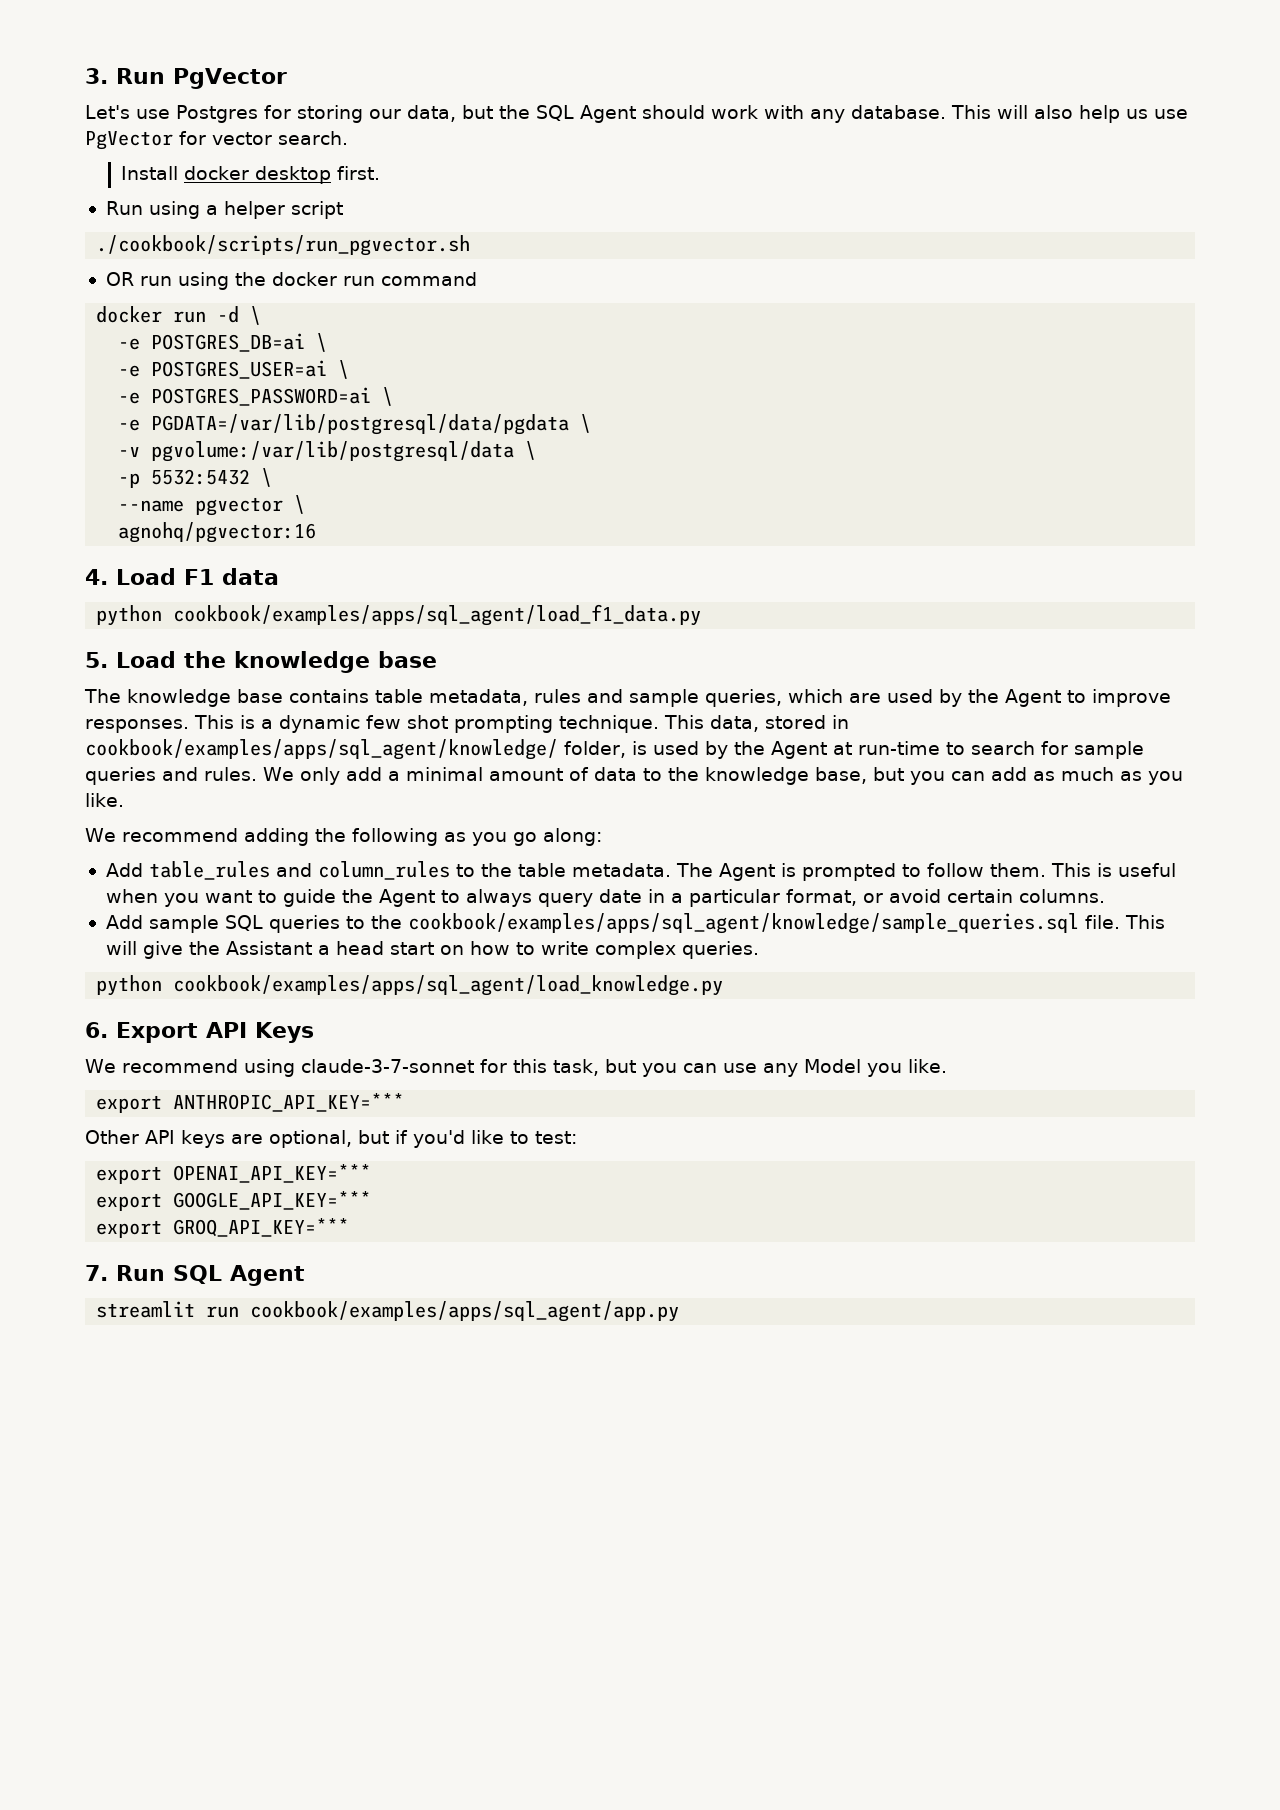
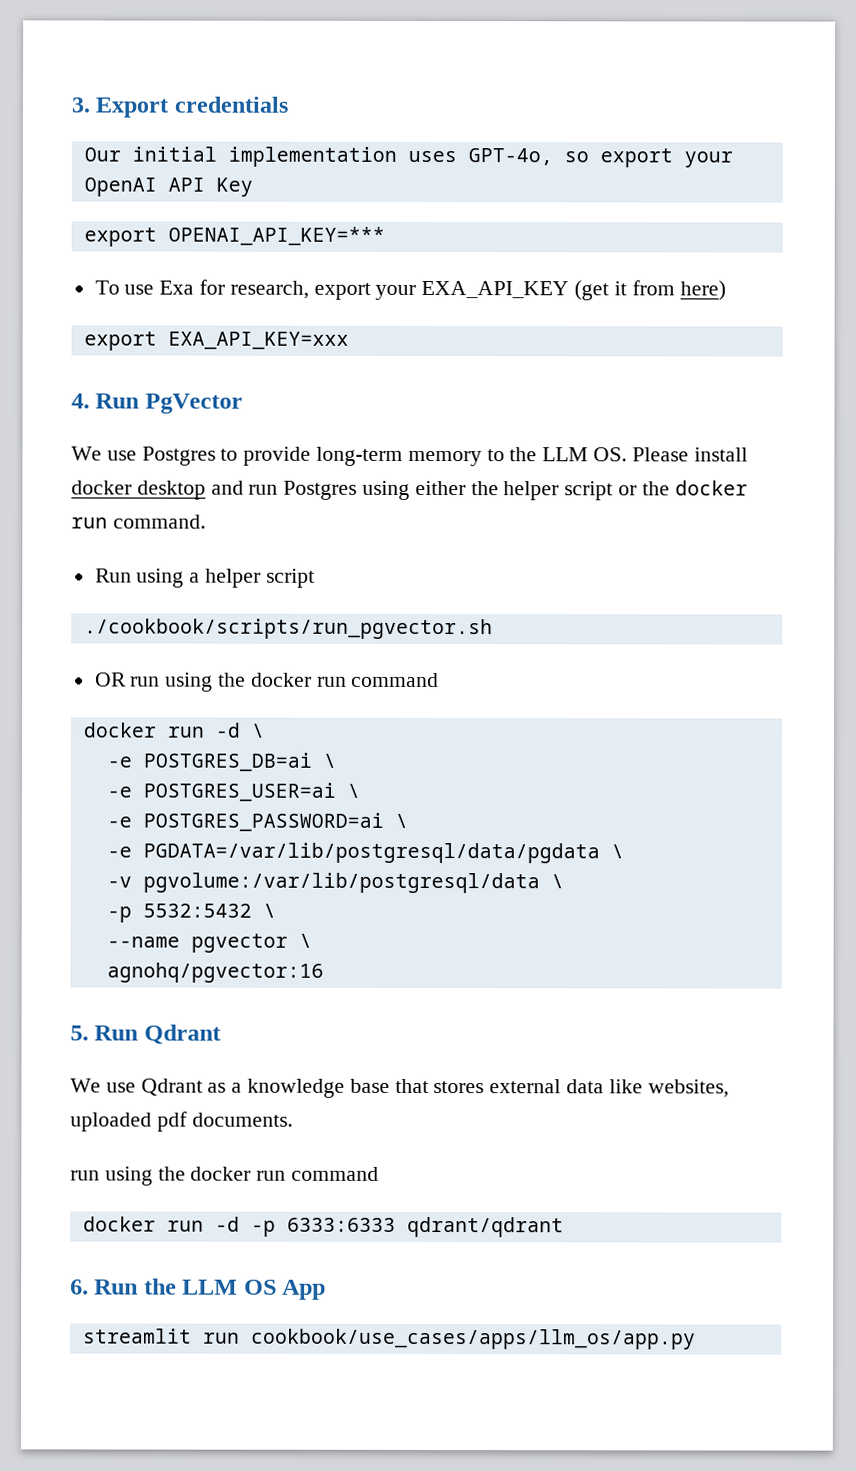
- 3. Run PgVector
+ 3. Export credentials
+ Our initial implementation uses GPT-4o, so export your OpenAI API Key
+ export OPENAI_API_KEY=***
+ To use Exa for research, export your EXA_API_KEY (get it from here)
+ export EXA_API_KEY=xxx
+ 4. Run PgVector
- Let's use Postgres for storing our data, but the SQL Agent should work with any database. This will also help us use PgVector for vector search.
- Install docker desktop first.
+ We use Postgres to provide long-term memory to the LLM OS. Please install docker desktop and run Postgres using either the helper script or the docker run command.
- 4. Load F1 data
- python cookbook/examples/apps/sql_agent/load_f1_data.py
- 5. Load the knowledge base
- The knowledge base contains table metadata, rules and sample queries, which are used by the Agent to improve responses. This is a dynamic few shot prompting technique. This data, stored in cookbook/examples/apps/sql_agent/knowledge/ folder, is used by the Agent at run-time to search for sample queries and rules. We only add a minimal amount of data to the knowledge base, but you can add as much as you like.
- We recommend adding the following as you go along:
- Add table_rules and column_rules to the table metadata. The Agent is prompted to follow them. This is useful when you want to guide the Agent to always query date in a particular format, or avoid certain columns.
- Add sample SQL queries to the cookbook/examples/apps/sql_agent/knowledge/sample_queries.sql file. This will give the Assistant a head start on how to write complex queries.
- python cookbook/examples/apps/sql_agent/load_knowledge.py
- 6. Export API Keys
- We recommend using claude-3-7-sonnet for this task, but you can use any Model you like.
- export ANTHROPIC_API_KEY=***
- Other API keys are optional, but if you'd like to test:
- export OPENAI_API_KEY=***
- export GOOGLE_API_KEY=***
- export GROQ_API_KEY=***
- 7. Run SQL Agent
+ 5. Run Qdrant
+ We use Qdrant as a knowledge base that stores external data like websites, uploaded pdf documents.
+ run using the docker run command
+ docker run -d -p 6333:6333 qdrant/qdrant
+ 6. Run the LLM OS App
- streamlit run cookbook/examples/apps/sql_agent/app.py
+ streamlit run cookbook/use_cases/apps/llm_os/app.py

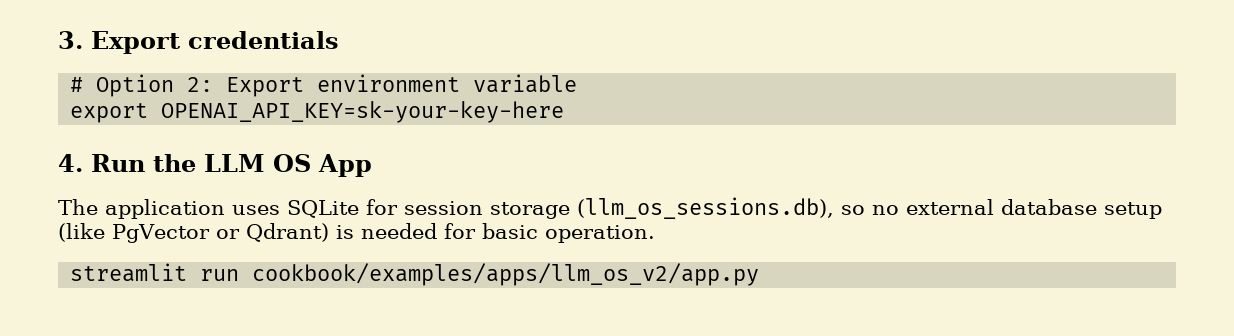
- Our initial implementation uses GPT-4o, so export your OpenAI API Key
- export OPENAI_API_KEY=***
- To use Exa for research, export your EXA_API_KEY (get it from here)
- export EXA_API_KEY=xxx
- 4. Run PgVector
- We use Postgres to provide long-term memory to the LLM OS. Please install docker desktop and run Postgres using either the helper script or the docker run command.
- Run using a helper script
- ./cookbook/scripts/run_pgvector.sh
- OR run using the docker run command
- docker run -d \
- -e POSTGRES_DB=ai \
- -e POSTGRES_USER=ai \
- -e POSTGRES_PASSWORD=ai \
- -e PGDATA=/var/lib/postgresql/data/pgdata \
- -v pgvolume:/var/lib/postgresql/data \
- -p 5532:5432 \
- --name pgvector \
- agnohq/pgvector:16
- 5. Run Qdrant
- We use Qdrant as a knowledge base that stores external data like websites, uploaded pdf documents.
- run using the docker run command
- docker run -d -p 6333:6333 qdrant/qdrant
- 6. Run the LLM OS App
+ # Option 2: Export environment variable
+ export OPENAI_API_KEY=sk-your-key-here
+ 4. Run the LLM OS App
+ The application uses SQLite for session storage (llm_os_sessions.db), so no external database setup (like PgVector or Qdrant) is needed for basic operation.
- streamlit run cookbook/use_cases/apps/llm_os/app.py
+ streamlit run cookbook/examples/apps/llm_os_v2/app.py

